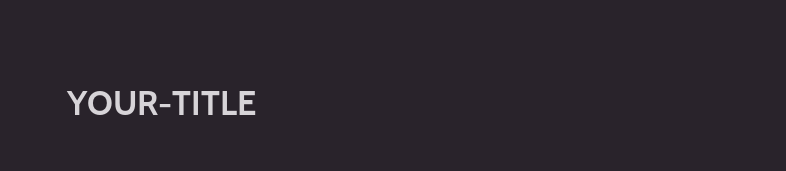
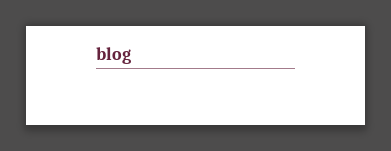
- YOUR-TITLE
+ blog

